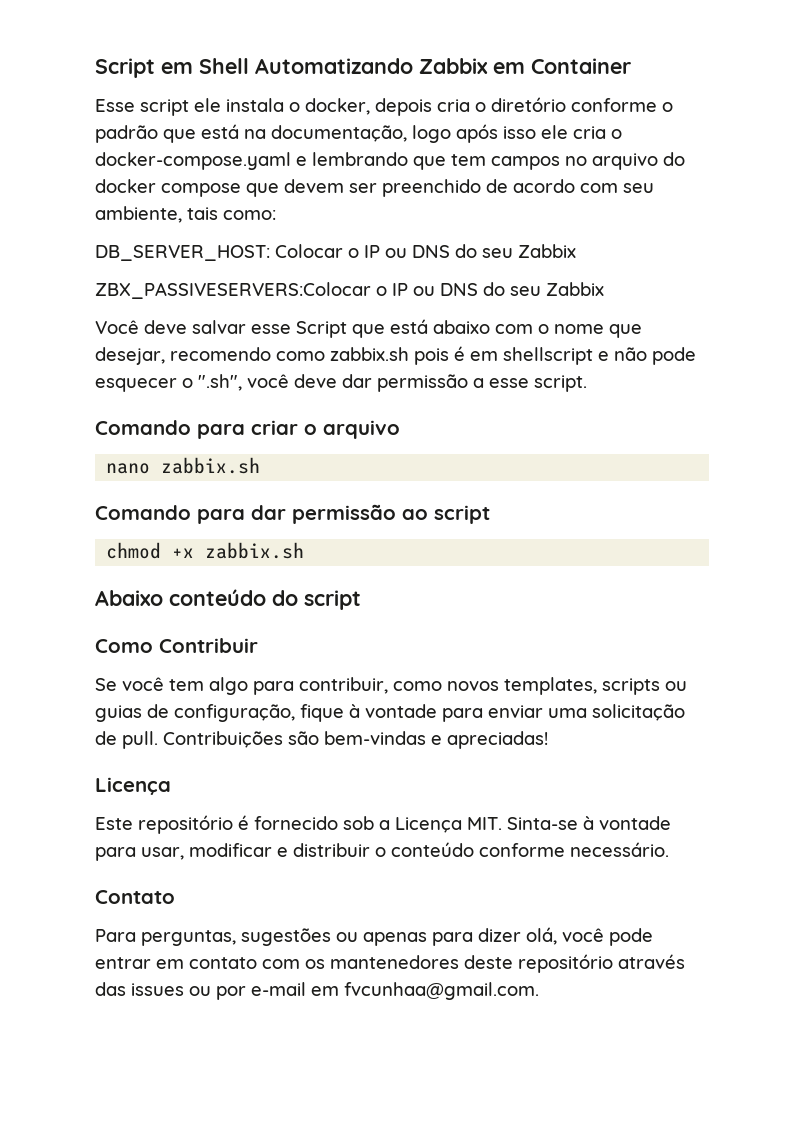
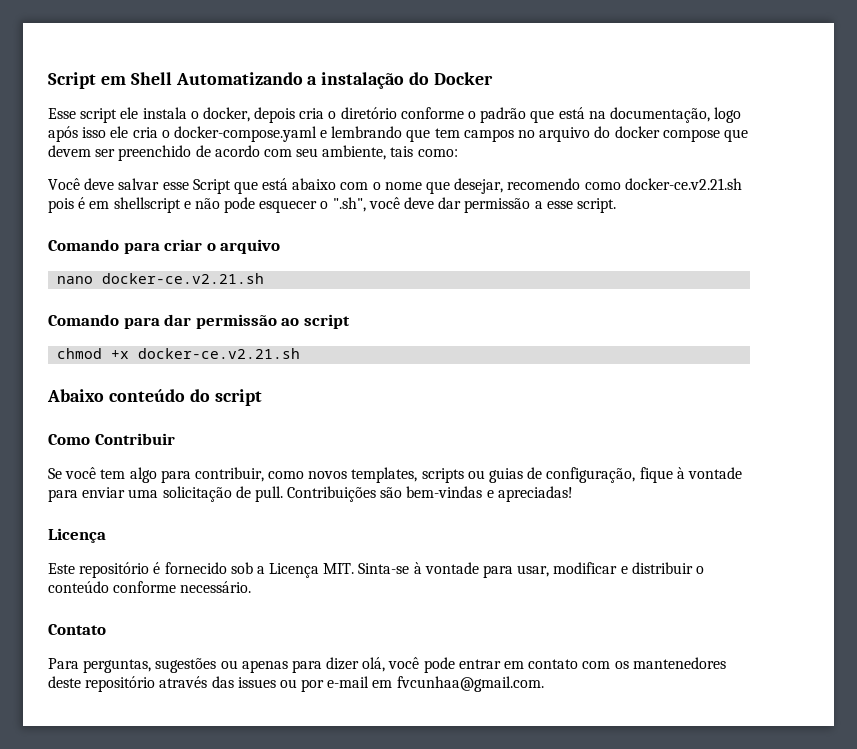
- Script em Shell Automatizando Zabbix em Container
+ Script em Shell Automatizando a instalação do Docker
- DB_SERVER_HOST: Colocar o IP ou DNS do seu Zabbix
- ZBX_PASSIVESERVERS:Colocar o IP ou DNS do seu Zabbix
- Você deve salvar esse Script que está abaixo com o nome que desejar, recomendo como zabbix.sh pois é em shellscript e não pode esquecer o ".sh", você deve dar permissão a esse script.
+ Você deve salvar esse Script que está abaixo com o nome que desejar, recomendo como docker-ce.v2.21.sh pois é em shellscript e não pode esquecer o ".sh", você deve dar permissão a esse script.
- nano zabbix.sh
+ nano docker-ce.v2.21.sh
- chmod +x zabbix.sh
+ chmod +x docker-ce.v2.21.sh

